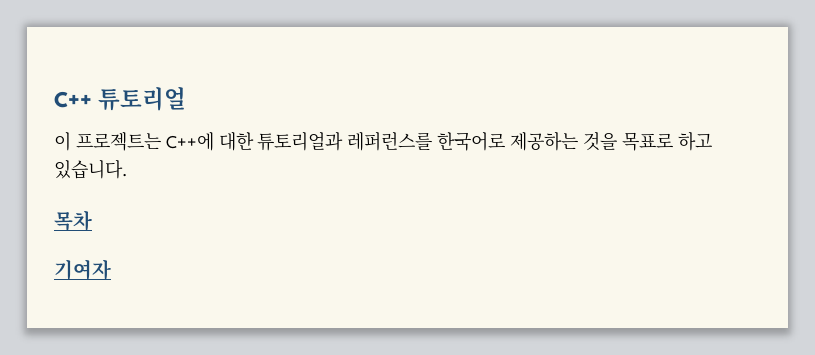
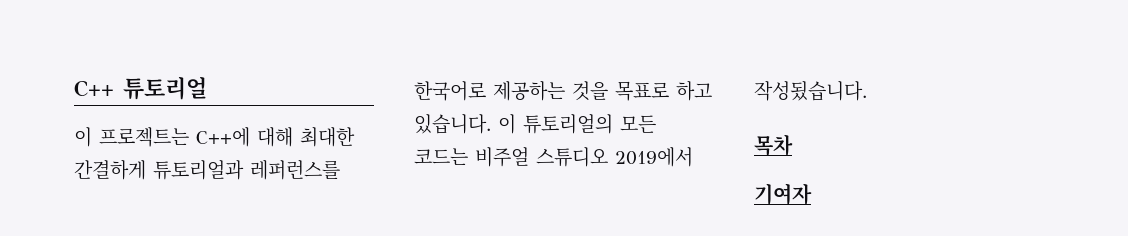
- 이 프로젝트는 C++에 대한 튜토리얼과 레퍼런스를 한국어로 제공하는 것을 목표로 하고 있습니다.
+ 이 프로젝트는 C++에 대해 최대한 간결하게 튜토리얼과 레퍼런스를 한국어로 제공하는 것을 목표로 하고 있습니다. 이 튜토리얼의 모든 코드는 비주얼 스튜디오 2019에서 작성됬습니다.

